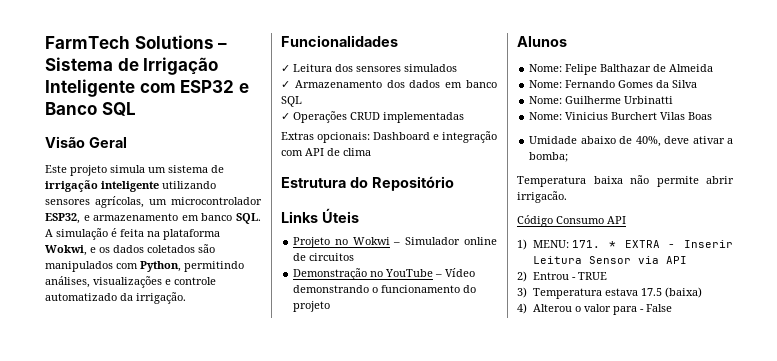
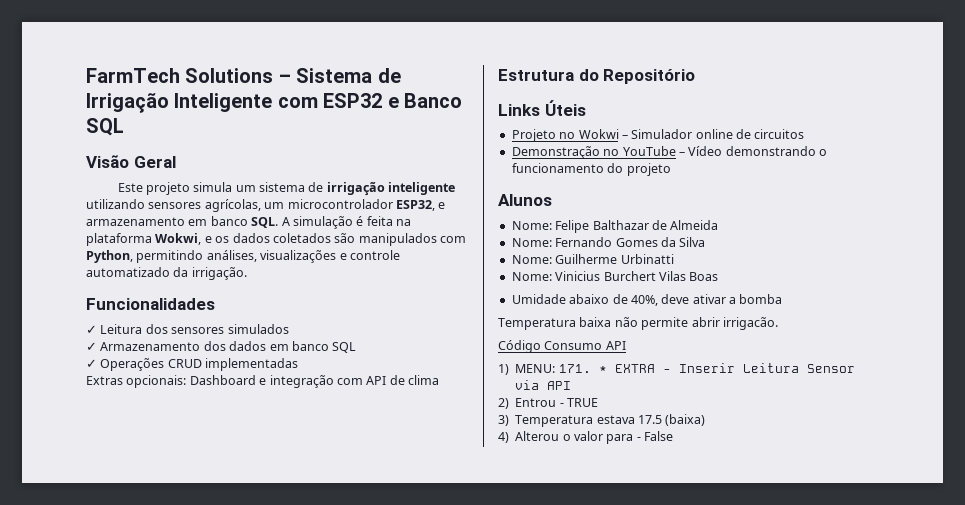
- Umidade abaixo de 40%, deve ativar a bomba;
+ Umidade abaixo de 40%, deve ativar a bomba

